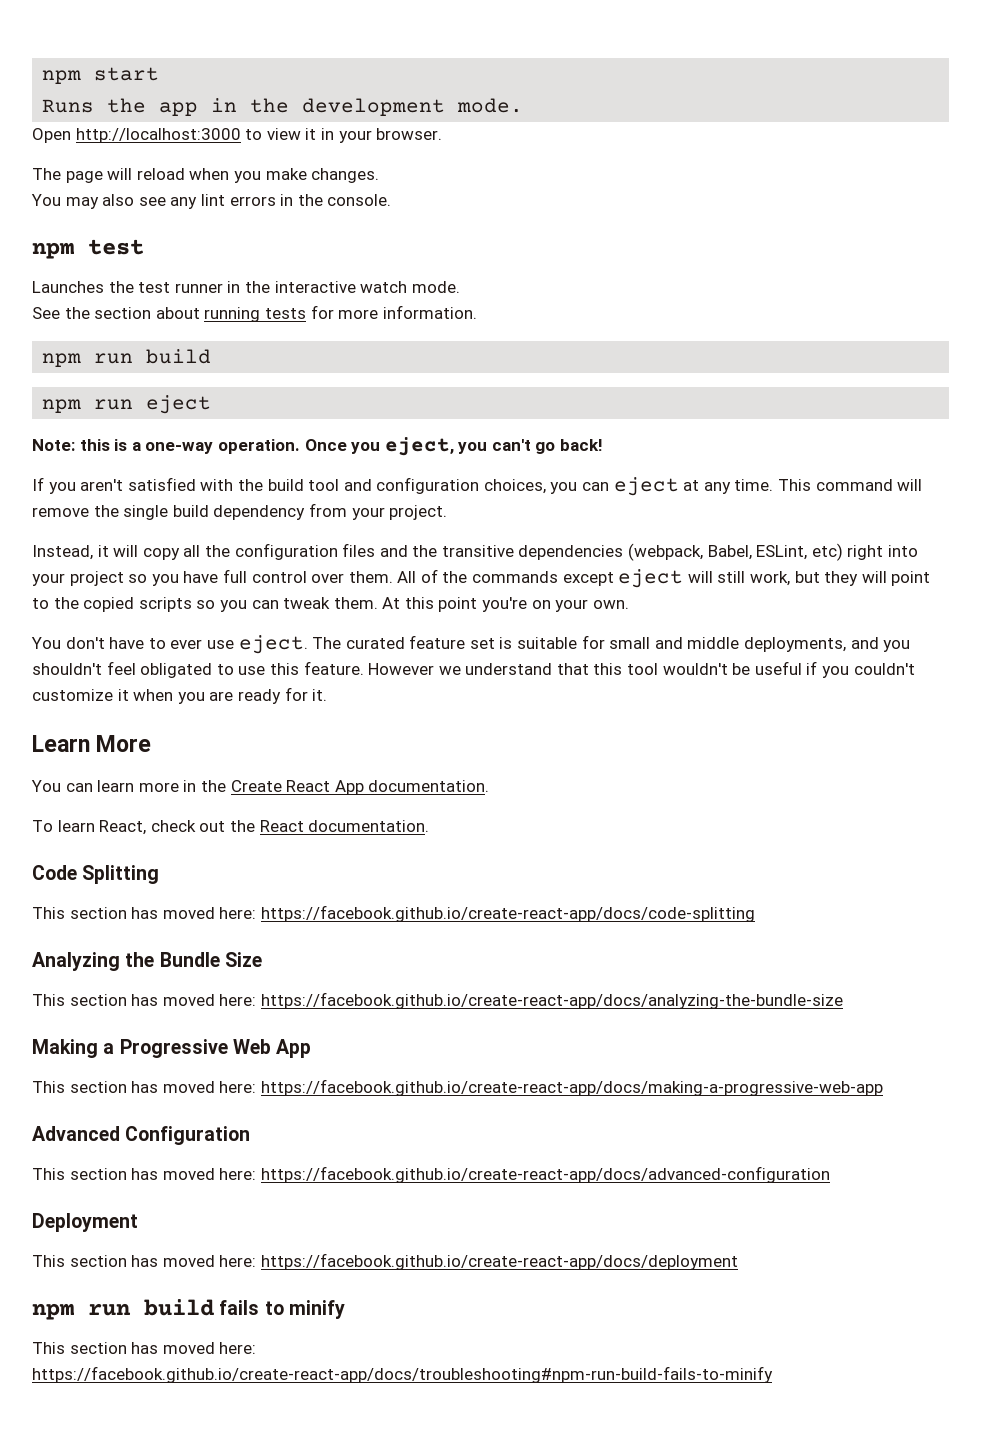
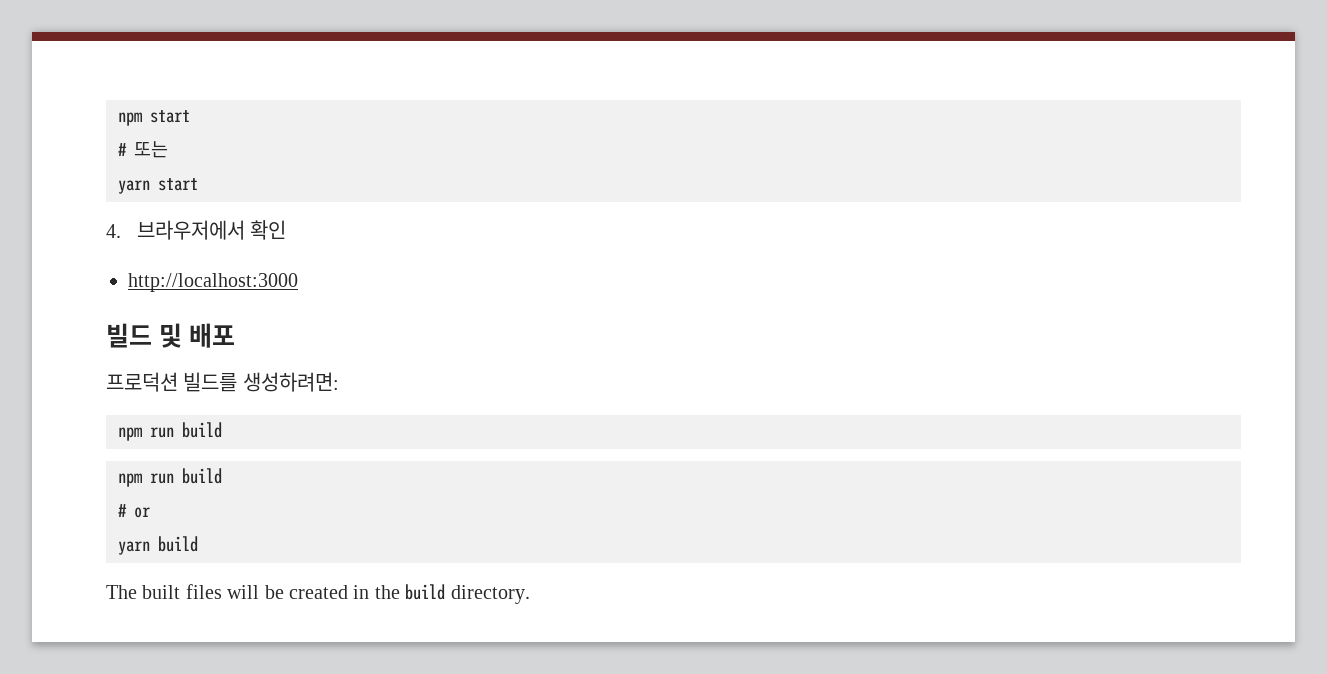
- Runs the app in the development mode.
- Open http://localhost:3000 to view it in your browser.
- The page will reload when you make changes.
- You may also see any lint errors in the console.
- npm test
- Launches the test runner in the interactive watch mode.
- See the section about running tests for more information.
+ # 또는
+ yarn start
+ 4. 브라우저에서 확인
+ http://localhost:3000
+ 빌드 및 배포
+ 프로덕션 빌드를 생성하려면:
  npm run build
- npm run eject
- Note: this is a one-way operation. Once you eject, you can't go back!
- If you aren't satisfied with the build tool and configuration choices, you can eject at any time. This command will remove the single build dependency from your project.
- Instead, it will copy all the configuration files and the transitive dependencies (webpack, Babel, ESLint, etc) right into your project so you have full control over them. All of the commands except eject will still work, but they will point to the copied scripts so you can tweak them. At this point you're on your own.
- You don't have to ever use eject. The curated feature set is suitable for small and middle deployments, and you shouldn't feel obligated to use this feature. However we understand that this tool wouldn't be useful if you couldn't customize it when you are ready for it.
- Learn More
- You can learn more in the Create React App documentation.
- To learn React, check out the React documentation.
- Code Splitting
- This section has moved here: https://facebook.github.io/create-react-app/docs/code-splitting
- Analyzing the Bundle Size
- This section has moved here: https://facebook.github.io/create-react-app/docs/analyzing-the-bundle-size
- Making a Progressive Web App
- This section has moved here: https://facebook.github.io/create-react-app/docs/making-a-progressive-web-app
- Advanced Configuration
- This section has moved here: https://facebook.github.io/create-react-app/docs/advanced-configuration
- Deployment
- This section has moved here: https://facebook.github.io/create-react-app/docs/deployment
- npm run build fails to minify
- This section has moved here: https://facebook.github.io/create-react-app/docs/troubleshooting#npm-run-build-fails-to-minify
+ npm run build
+ # or
+ yarn build
+ The built files will be created in the build directory.

